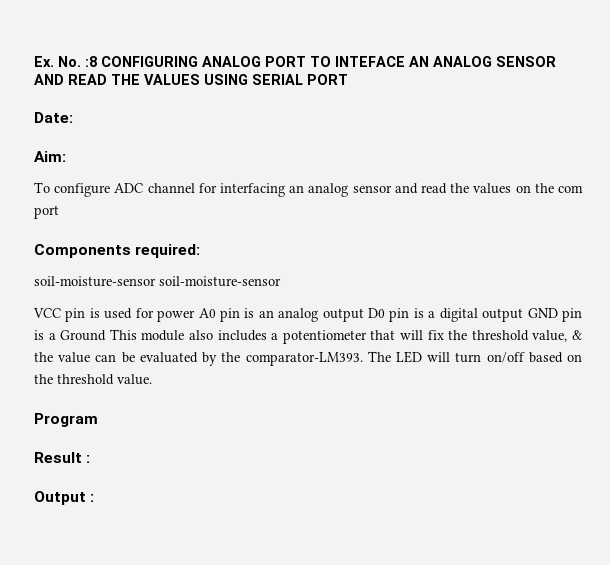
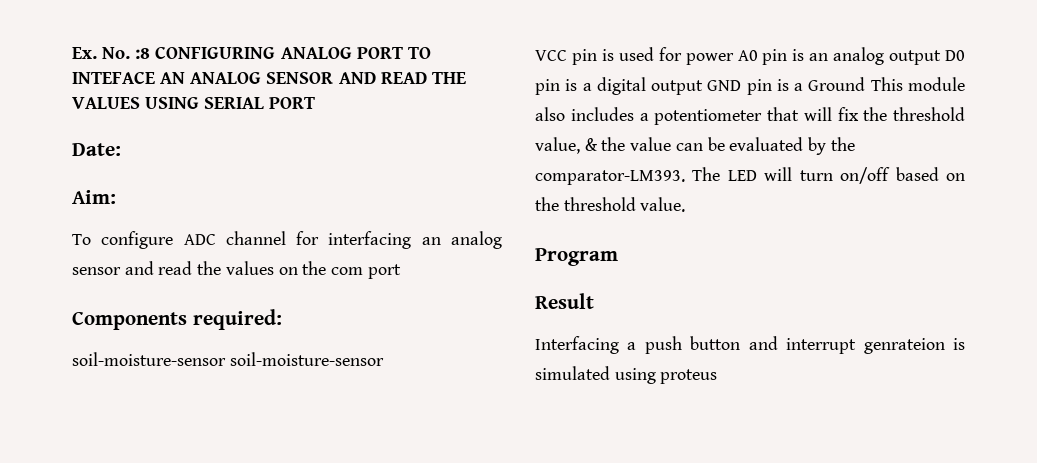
- Result :
- Output :
+ Result
+ Interfacing a push button and interrupt genrateion is simulated using proteus

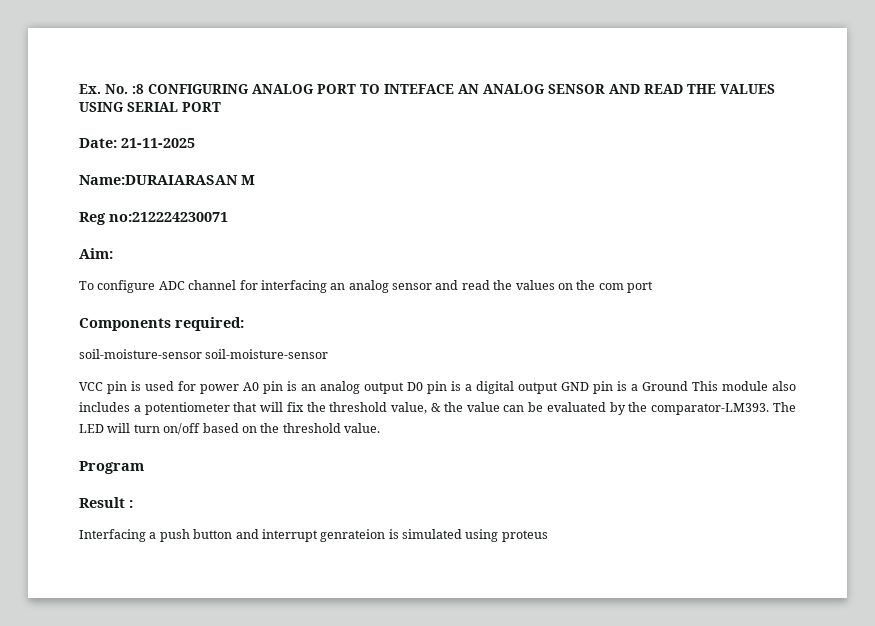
- Date:
+ Date: 21-11-2025
+ Name:DURAIARASAN M
+ Reg no:212224230071
- Result
+ Result :

